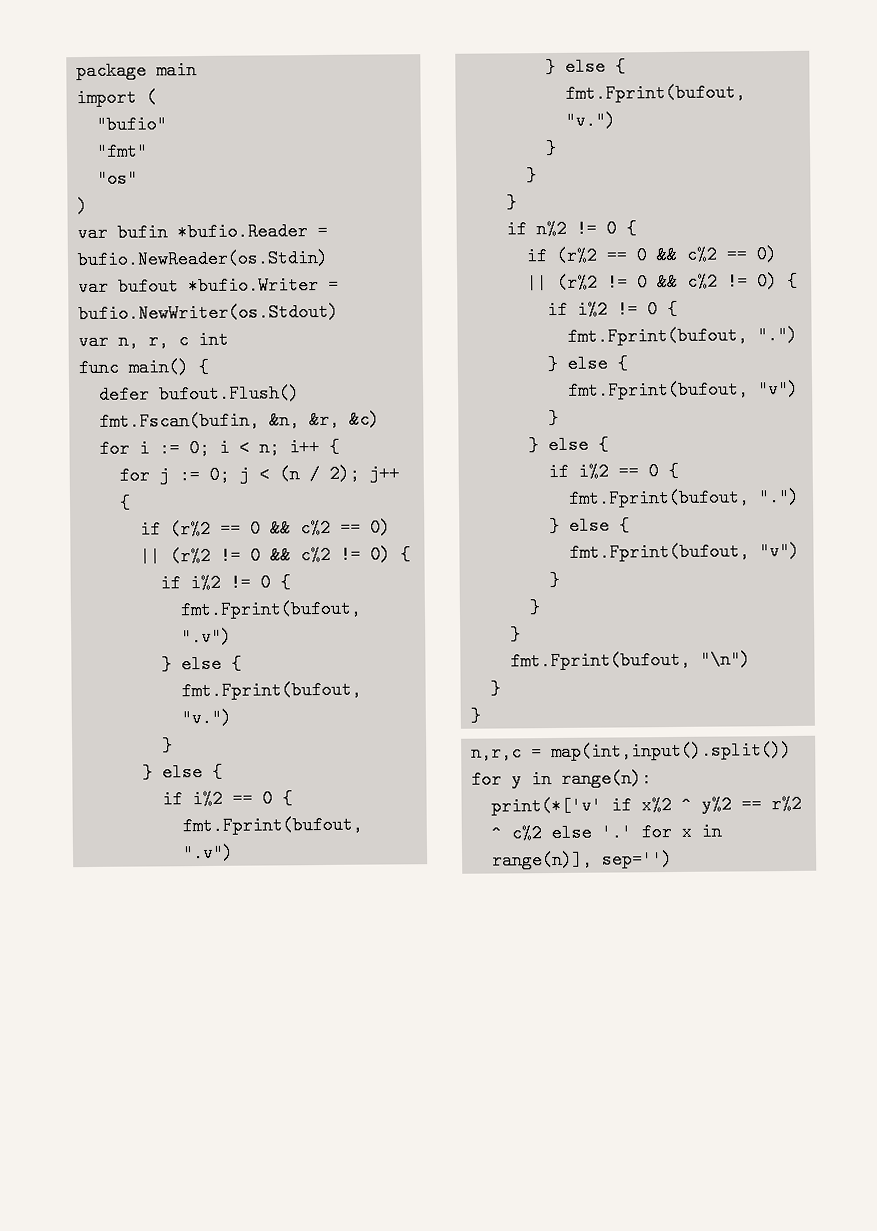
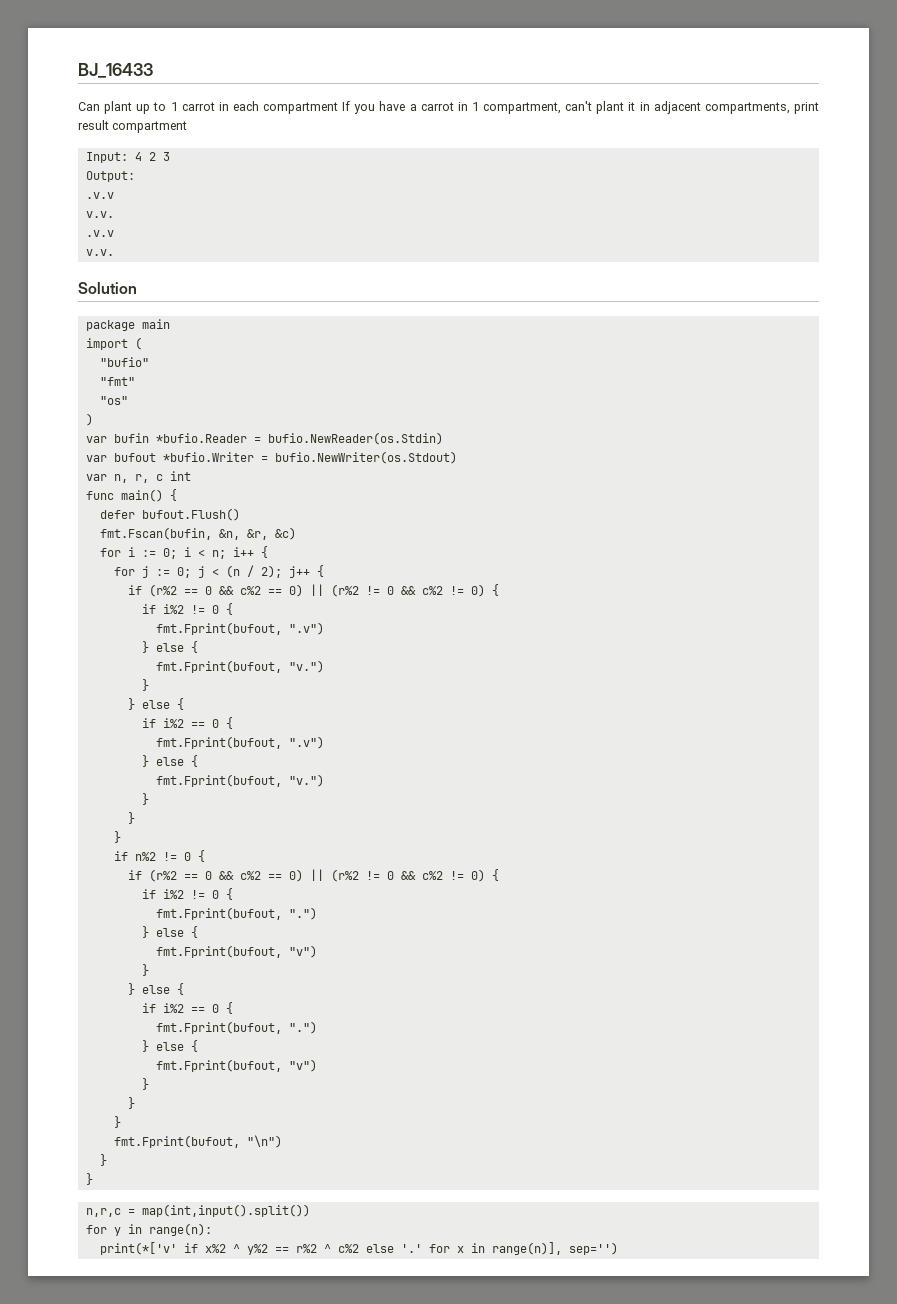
+ BJ_16433
+ Can plant up to 1 carrot in each compartment If you have a carrot in 1 compartment, can't plant it in adjacent compartments, print result compartment
+ Input: 4 2 3
+ Output:
+ .v.v
+ v.v.
+ .v.v
+ v.v.
+ Solution

